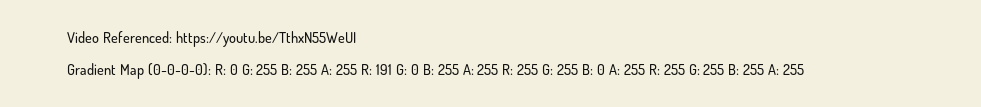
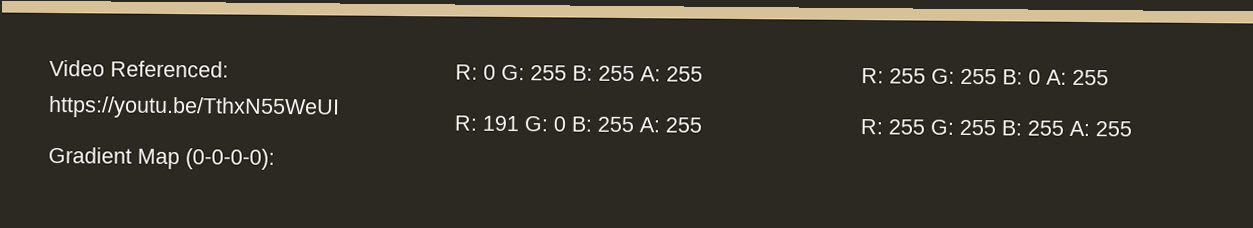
- Gradient Map (0-0-0-0): R: 0 G: 255 B: 255 A: 255 R: 191 G: 0 B: 255 A: 255 R: 255 G: 255 B: 0 A: 255 R: 255 G: 255 B: 255 A: 255
+ Gradient Map (0-0-0-0):
+ R: 0 G: 255 B: 255 A: 255
+ R: 191 G: 0 B: 255 A: 255
+ R: 255 G: 255 B: 0 A: 255
+ R: 255 G: 255 B: 255 A: 255

